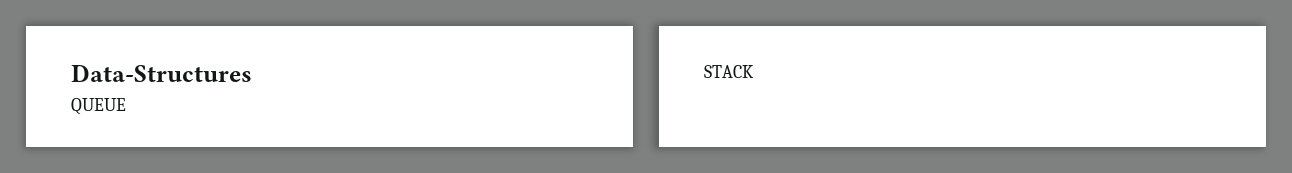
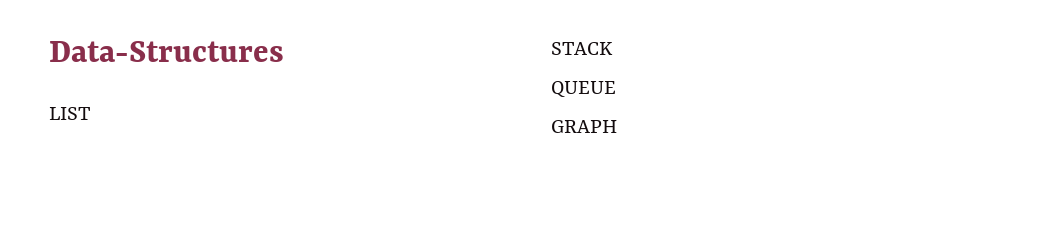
+ LIST
+ STACK
- STACK
+ GRAPH

